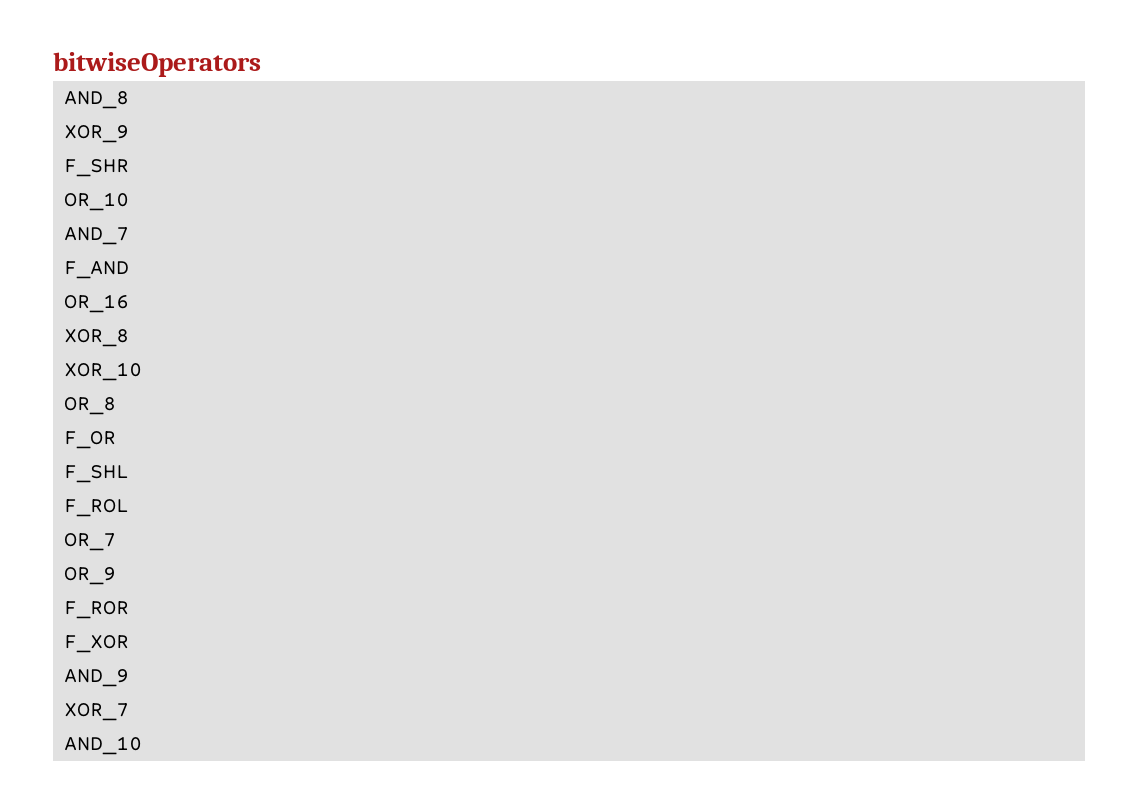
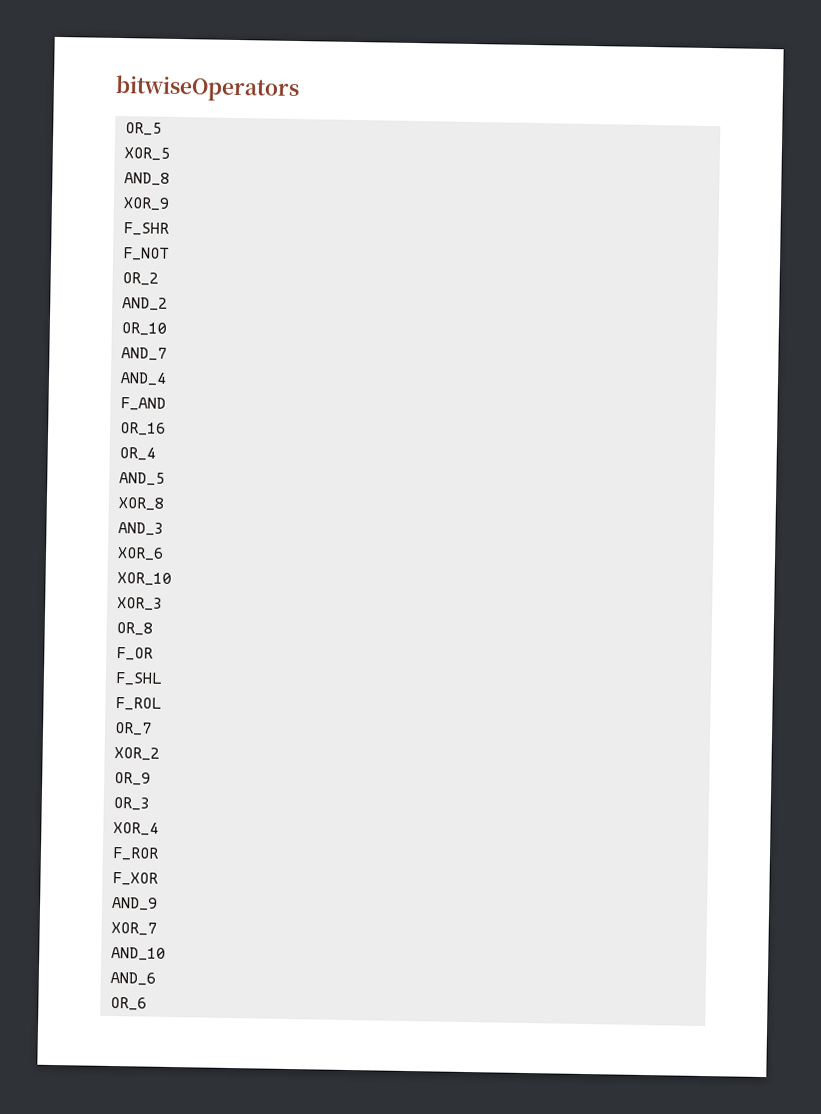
+ OR_5
+ XOR_5
+ F_NOT
+ OR_2
+ AND_2
+ AND_4
+ OR_4
+ AND_5
+ AND_3
+ XOR_6
+ XOR_3
+ XOR_2
+ OR_3
+ XOR_4
+ AND_6
+ OR_6

